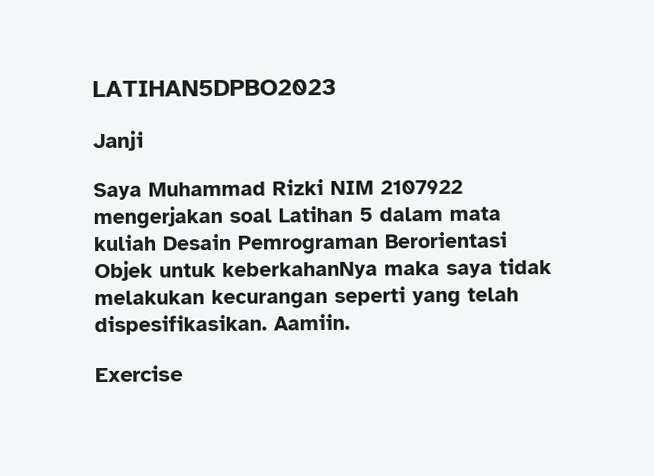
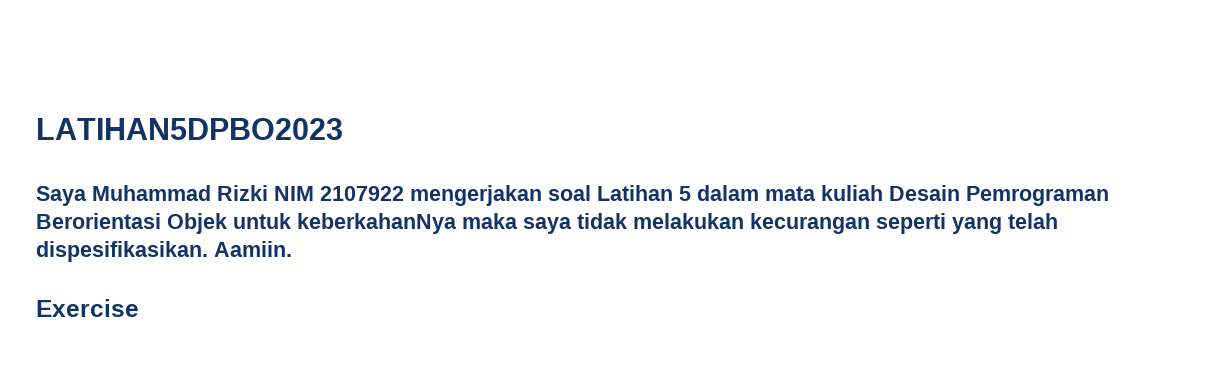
- Janji

